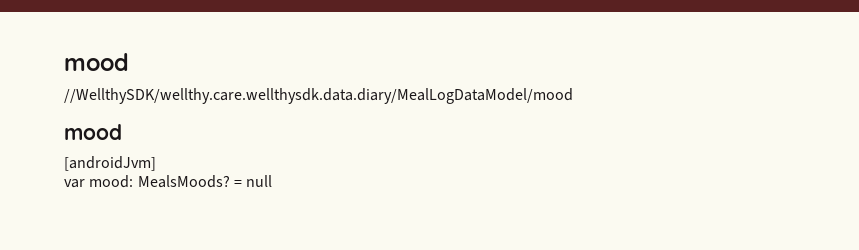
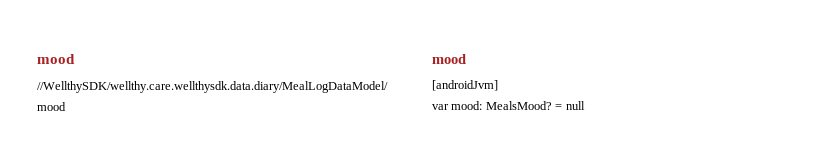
- var mood: MealsMoods?
+ var mood: MealsMood?

